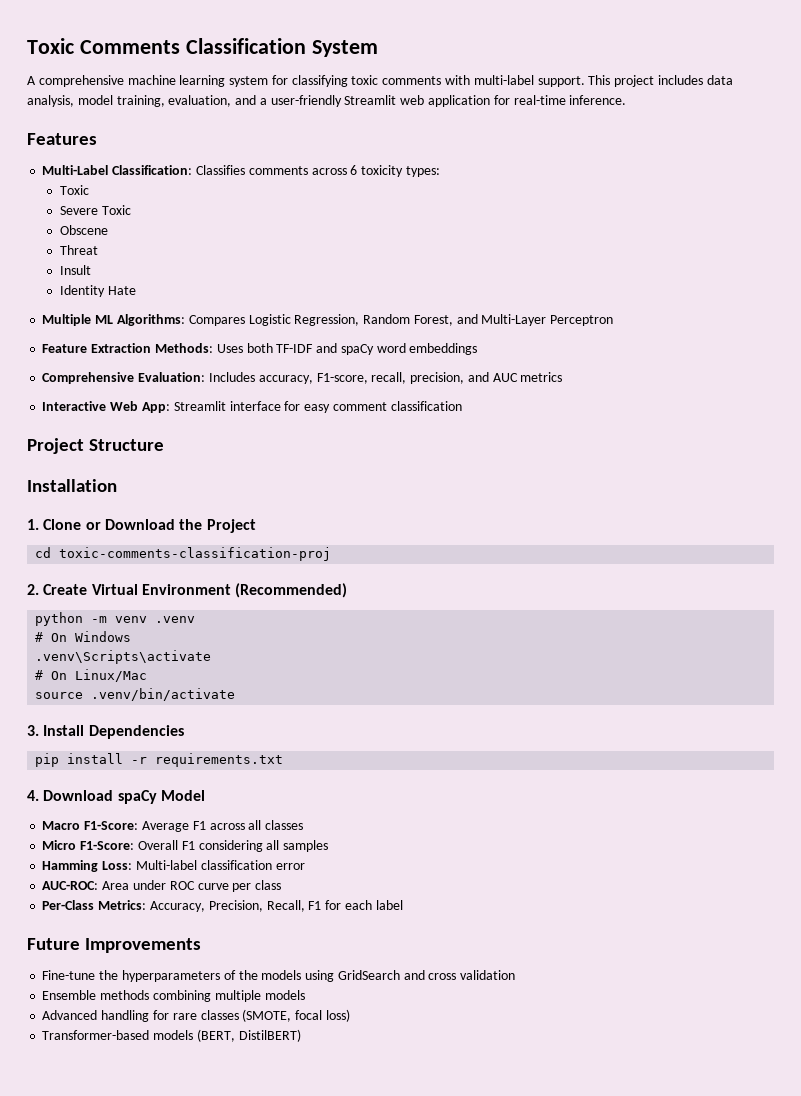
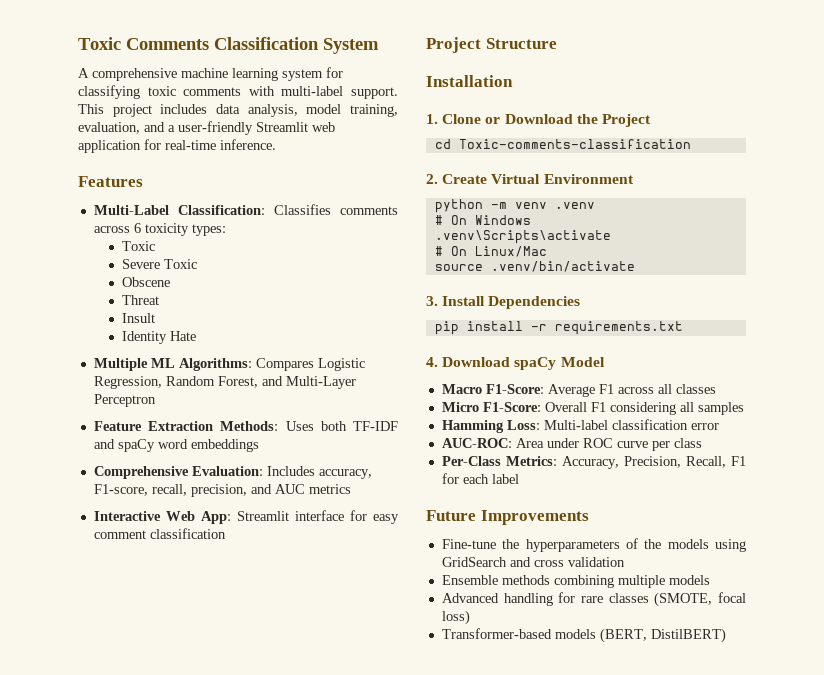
- cd toxic-comments-classification-proj
+ cd Toxic-comments-classification
- 2. Create Virtual Environment (Recommended)
+ 2. Create Virtual Environment

